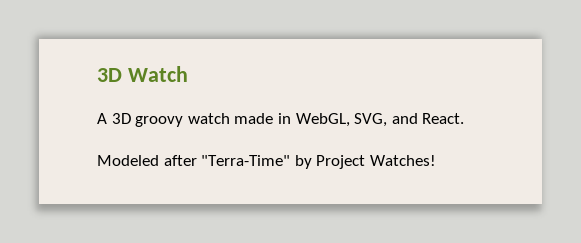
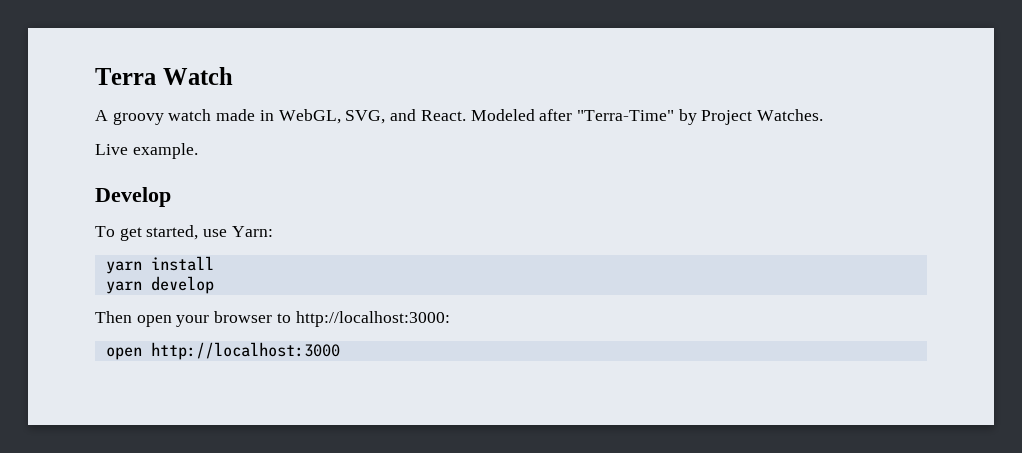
- 3D Watch
+ Terra Watch
- A 3D groovy watch made in WebGL, SVG, and React.
- Modeled after "Terra-Time" by Project Watches!
+ A groovy watch made in WebGL, SVG, and React. Modeled after "Terra-Time" by Project Watches.
+ Live example.
+ Develop
+ To get started, use Yarn:
+ yarn install
+ yarn develop
+ Then open your browser to http://localhost:3000:
+ open http://localhost:3000

